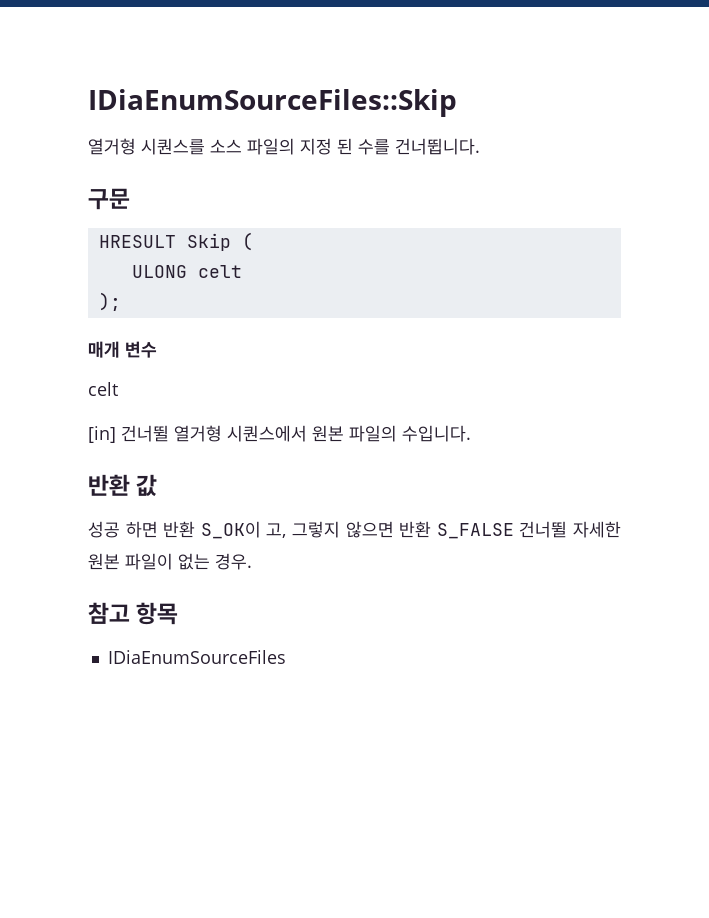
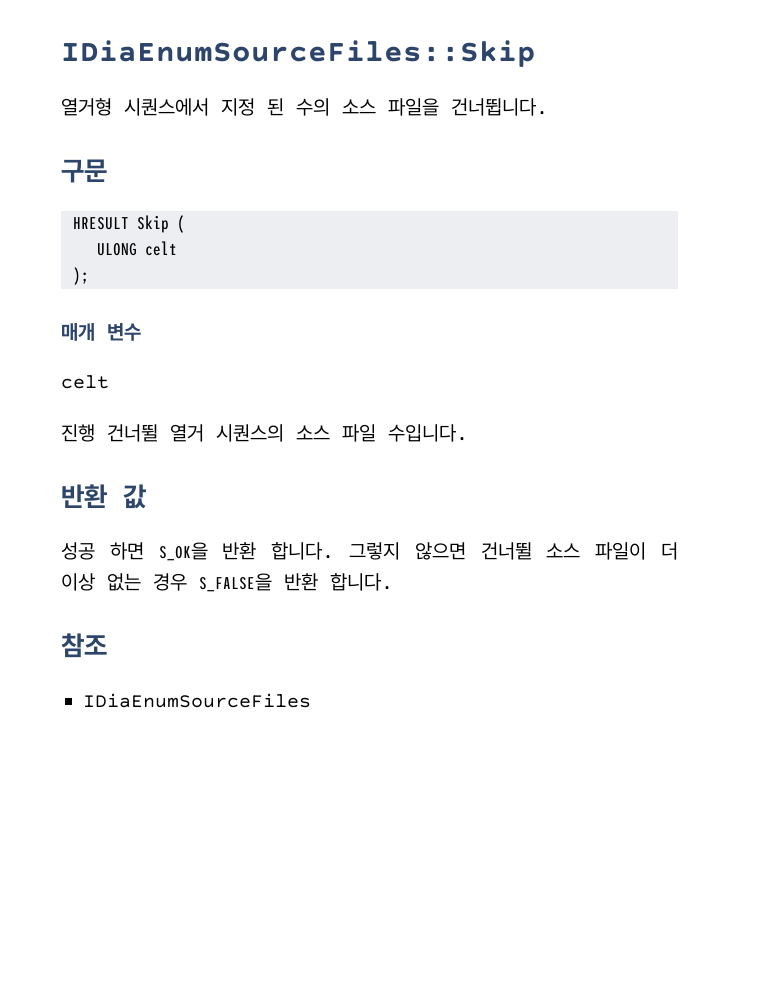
- 열거형 시퀀스를 소스 파일의 지정 된 수를 건너뜁니다.
+ 열거형 시퀀스에서 지정 된 수의 소스 파일을 건너뜁니다.
- [in] 건너뛸 열거형 시퀀스에서 원본 파일의 수입니다.
+ 진행 건너뛸 열거 시퀀스의 소스 파일 수입니다.
- 성공 하면 반환 S_OK이 고, 그렇지 않으면 반환 S_FALSE 건너뛸 자세한 원본 파일이 없는 경우.
- 참고 항목
+ 성공 하면 S_OK을 반환 합니다. 그렇지 않으면 건너뛸 소스 파일이 더 이상 없는 경우 S_FALSE을 반환 합니다.
+ 참조

